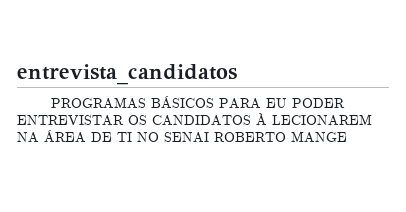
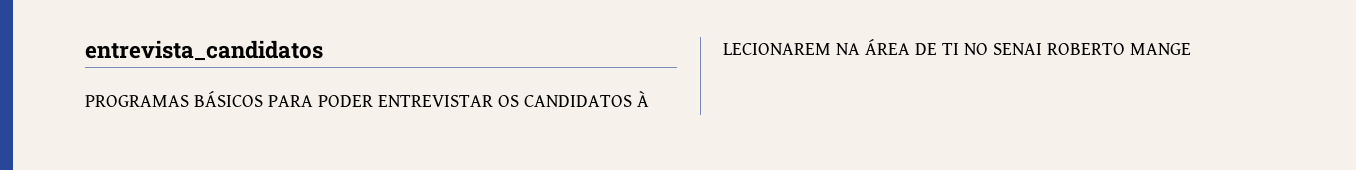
- PROGRAMAS BÁSICOS PARA EU PODER ENTREVISTAR OS CANDIDATOS À LECIONAREM NA ÁREA DE TI NO SENAI ROBERTO MANGE
+ PROGRAMAS BÁSICOS PARA PODER ENTREVISTAR OS CANDIDATOS À LECIONAREM NA ÁREA DE TI NO SENAI ROBERTO MANGE

